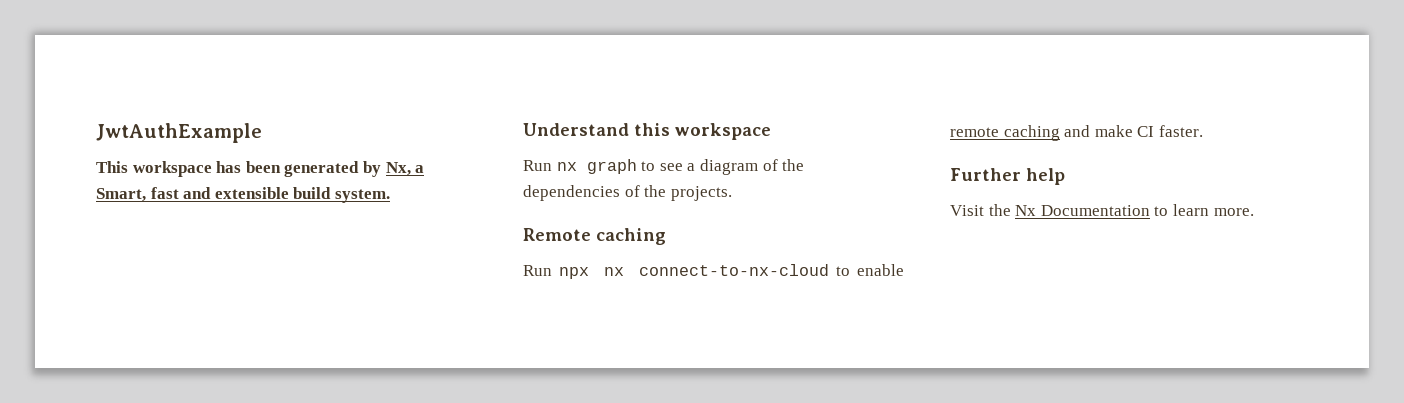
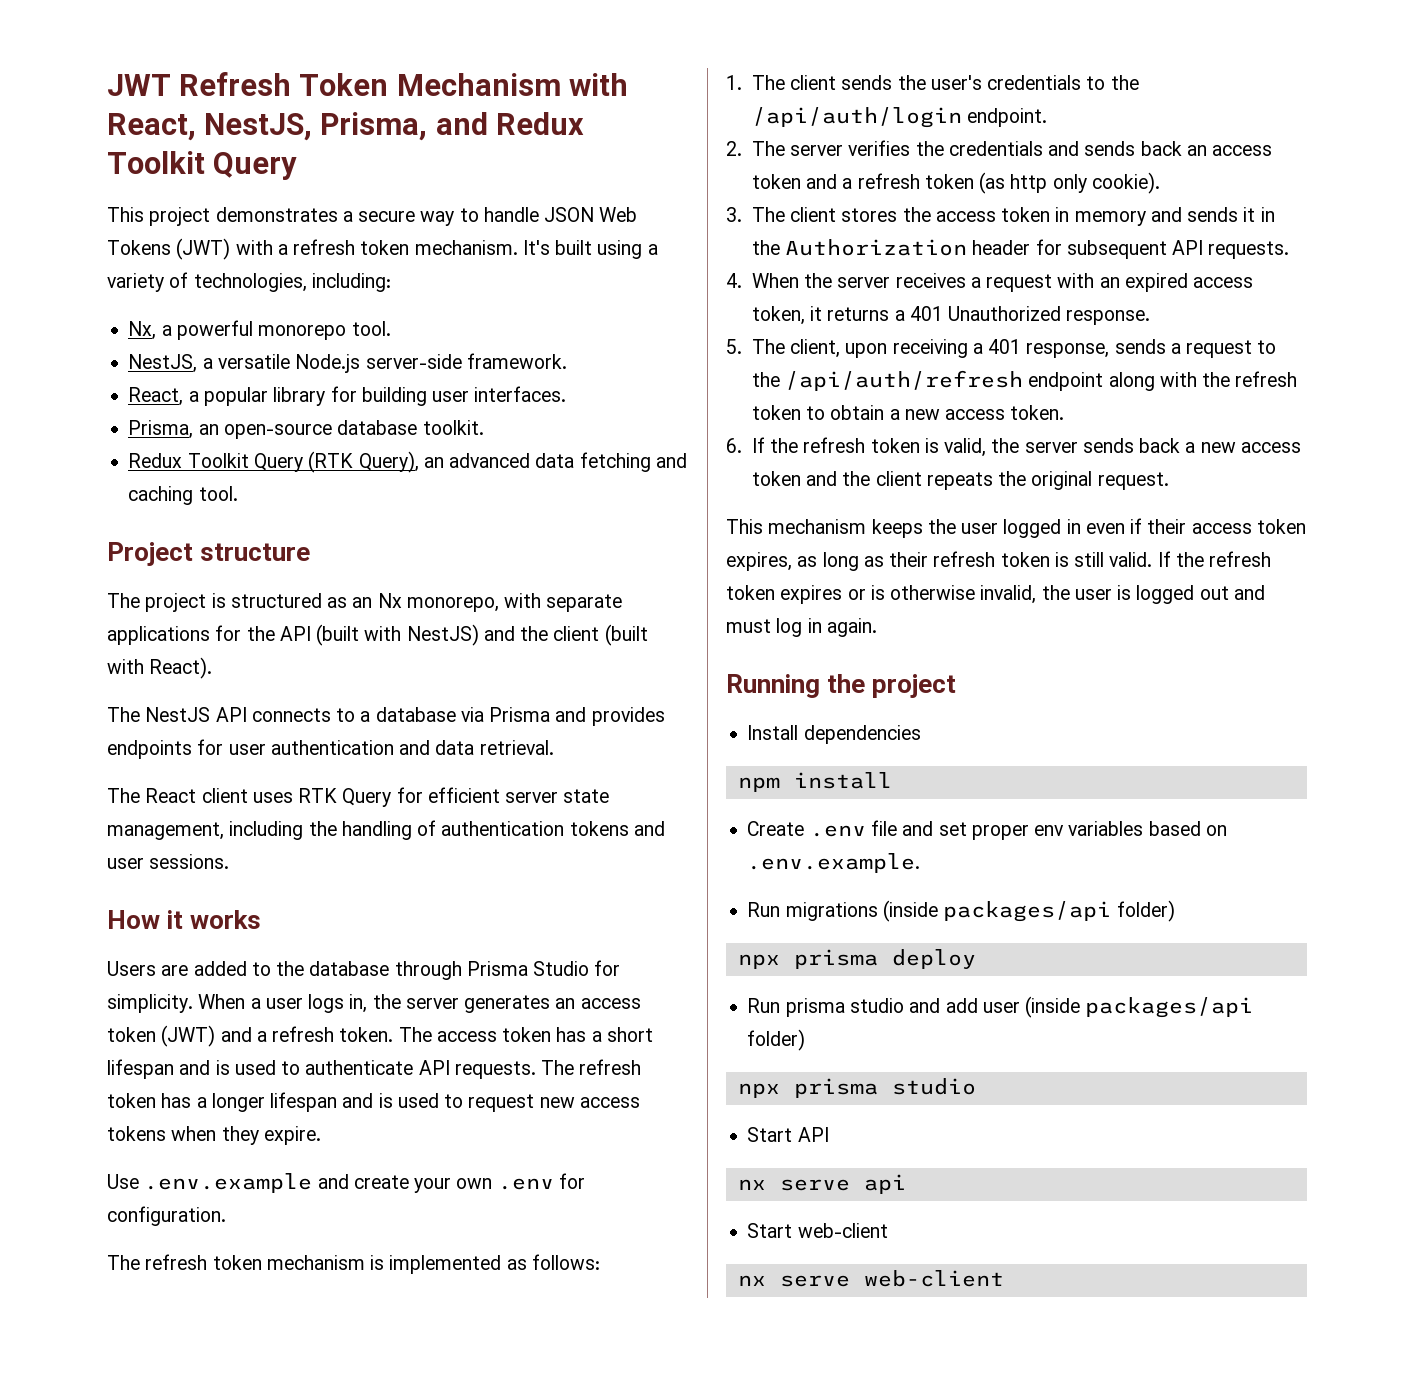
- JwtAuthExample
- This workspace has been generated by Nx, a Smart, fast and extensible build system.
- Understand this workspace
- Run nx graph to see a diagram of the dependencies of the projects.
- Remote caching
- Run npx nx connect-to-nx-cloud to enable remote caching and make CI faster.
- Further help
- Visit the Nx Documentation to learn more.
+ JWT Refresh Token Mechanism with React, NestJS, Prisma, and Redux Toolkit Query
+ This project demonstrates a secure way to handle JSON Web Tokens (JWT) with a refresh token mechanism. It's built using a variety of technologies, including:
+ Nx, a powerful monorepo tool.
+ NestJS, a versatile Node.js server-side framework.
+ React, a popular library for building user interfaces.
+ Prisma, an open-source database toolkit.
+ Redux Toolkit Query (RTK Query), an advanced data fetching and caching tool.
+ Project structure
+ The project is structured as an Nx monorepo, with separate applications for the API (built with NestJS) and the client (built with React).
+ The NestJS API connects to a database via Prisma and provides endpoints for user authentication and data retrieval.
+ The React client uses RTK Query for efficient server state management, including the handling of authentication tokens and user sessions.
+ How it works
+ Users are added to the database through Prisma Studio for simplicity. When a user logs in, the server generates an access token (JWT) and a refresh token. The access token has a short lifespan and is used to authenticate API requests. The refresh token has a longer lifespan and is used to request new access tokens when they expire.
+ Use .env.example and create your own .env for configuration.
+ The refresh token mechanism is implemented as follows:
+ 1. The client sends the user's credentials to the /api/auth/login endpoint.
+ 2. The server verifies the credentials and sends back an access token and a refresh token (as http only cookie).
+ 3. The client stores the access token in memory and sends it in the Authorization header for subsequent API requests.
+ 4. When the server receives a request with an expired access token, it returns a 401 Unauthorized response.
+ 5. The client, upon receiving a 401 response, sends a request to the /api/auth/refresh endpoint along with the refresh token to obtain a new access token.
+ 6. If the refresh token is valid, the server sends back a new access token and the client repeats the original request.
+ This mechanism keeps the user logged in even if their access token expires, as long as their refresh token is still valid. If the refresh token expires or is otherwise invalid, the user is logged out and must log in again.
+ Running the project
+ Install dependencies
+ npm install
+ Create .env file and set proper env variables based on .env.example.
+ Run migrations (inside packages/api folder)
+ npx prisma deploy
+ Run prisma studio and add user (inside packages/api folder)
+ npx prisma studio
+ Start API
+ nx serve api
+ Start web-client
+ nx serve web-client

